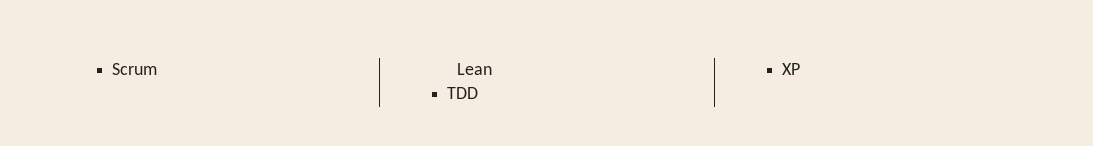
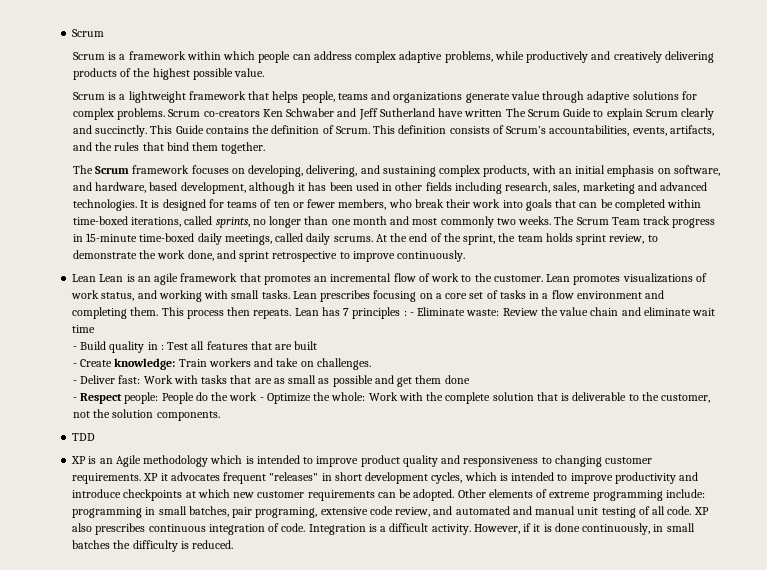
- Lean
+ Scrum is a framework within which people can address complex adaptive problems, while productively and creatively delivering products of the highest possible value.
+ Scrum is a lightweight framework that helps people, teams and organizations generate value through adaptive solutions for complex problems. Scrum co-creators Ken Schwaber and Jeff Sutherland have written The Scrum Guide to explain Scrum clearly and succinctly. This Guide contains the definition of Scrum. This definition consists of Scrum’s accountabilities, events, artifacts, and the rules that bind them together.
+ The Scrum framework focuses on developing, delivering, and sustaining complex products, with an initial emphasis on software, and hardware, based development, although it has been used in other fields including research, sales, marketing and advanced technologies. It is designed for teams of ten or fewer members, who break their work into goals that can be completed within time-boxed iterations, called sprints, no longer than one month and most commonly two weeks. The Scrum Team track progress in 15-minute time-boxed daily meetings, called daily scrums. At the end of the sprint, the team holds sprint review, to demonstrate the work done, and sprint retrospective to improve continuously.
+ Lean Lean is an agile framework that promotes an incremental flow of work to the customer. Lean promotes visualizations of work status, and working with small tasks. Lean prescribes focusing on a core set of tasks in a flow environment and completing them. This process then repeats. Lean has 7 principles : - Eliminate waste: Review the value chain and eliminate wait time
+ - Build quality in : Test all features that are built
+ - Create knowledge: Train workers and take on challenges.
+ - Deliver fast: Work with tasks that are as small as possible and get them done
+ - Respect people: People do the work - Optimize the whole: Work with the complete solution that is deliverable to the customer, not the solution components.
  TDD
- XP
+ XP is an Agile methodology which is intended to improve product quality and responsiveness to changing customer requirements. XP it advocates frequent "releases" in short development cycles, which is intended to improve productivity and introduce checkpoints at which new customer requirements can be adopted. Other elements of extreme programming include: programming in small batches, pair programing, extensive code review, and automated and manual unit testing of all code. XP also prescribes continuous integration of code. Integration is a difficult activity. However, if it is done continuously, in small batches the difficulty is reduced.

